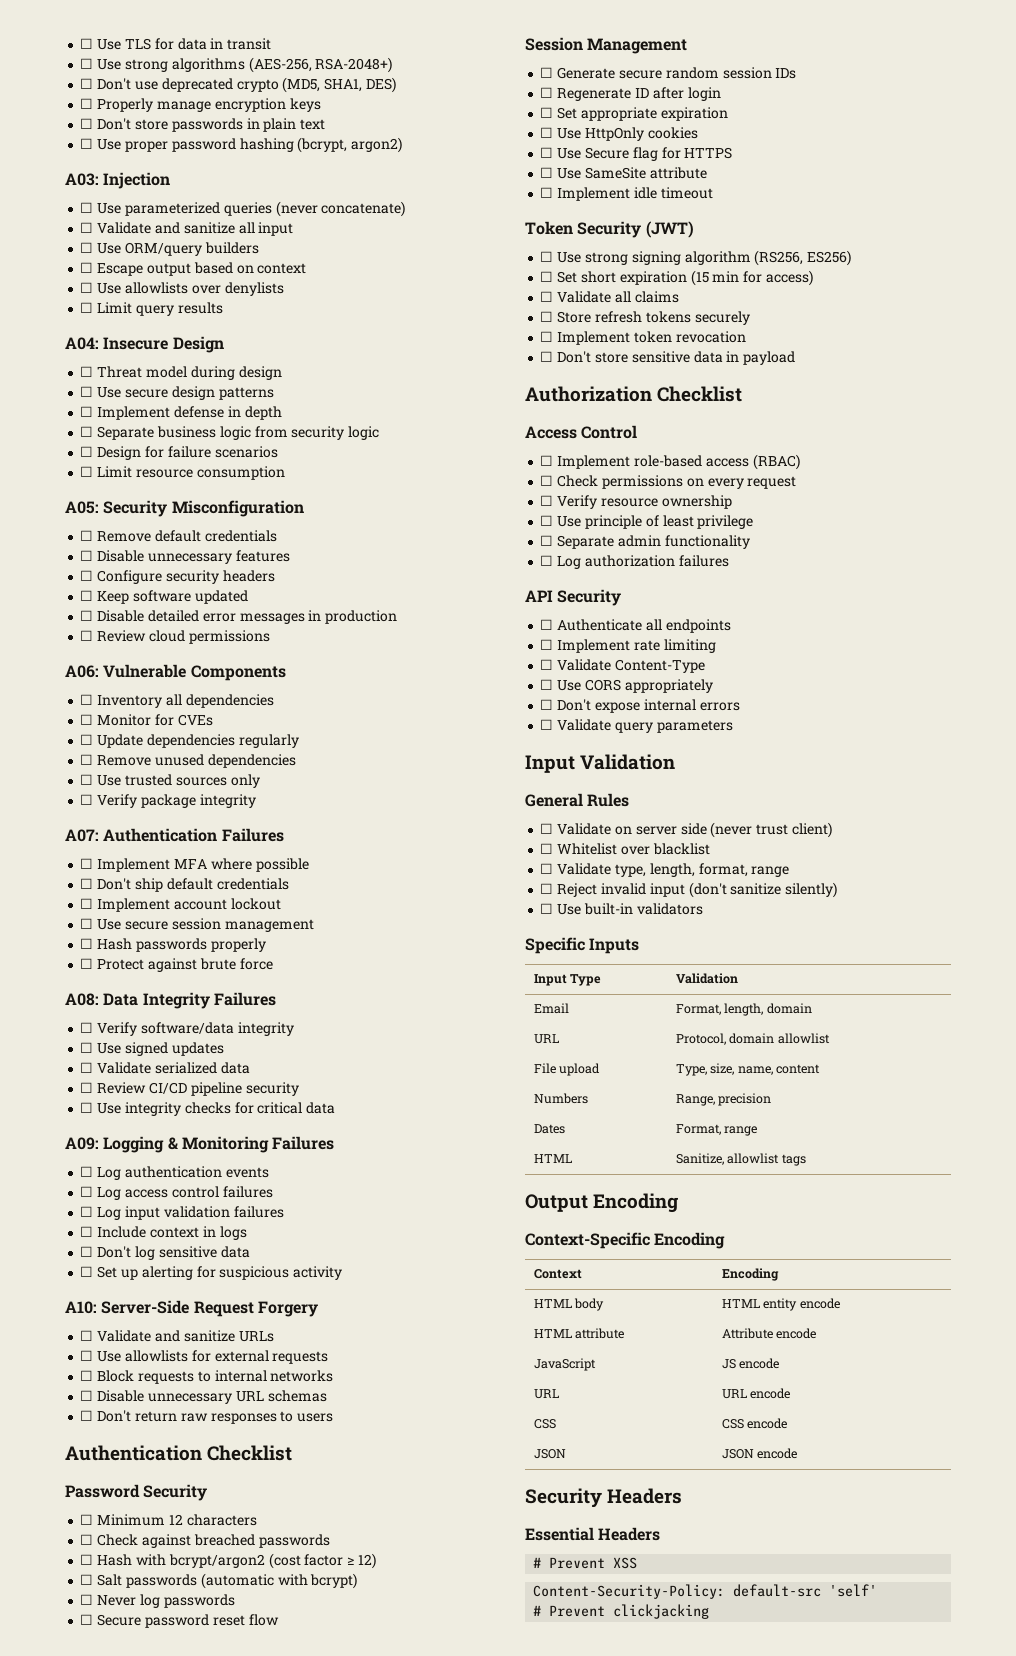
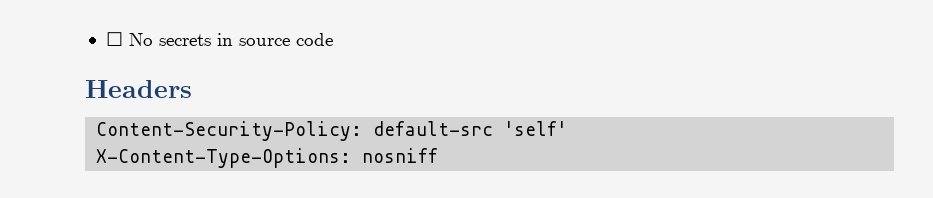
- ☐ Use TLS for data in transit
- ☐ Use strong algorithms (AES-256, RSA-2048+)
- ☐ Don't use deprecated crypto (MD5, SHA1, DES)
- ☐ Properly manage encryption keys
- ☐ Don't store passwords in plain text
- ☐ Use proper password hashing (bcrypt, argon2)
- A03: Injection
- ☐ Use parameterized queries (never concatenate)
- ☐ Validate and sanitize all input
- ☐ Use ORM/query builders
- ☐ Escape output based on context
- ☐ Use allowlists over denylists
- ☐ Limit query results
- A04: Insecure Design
- ☐ Threat model during design
- ☐ Use secure design patterns
- ☐ Implement defense in depth
- ☐ Separate business logic from security logic
- ☐ Design for failure scenarios
- ☐ Limit resource consumption
- A05: Security Misconfiguration
- ☐ Remove default credentials
- ☐ Disable unnecessary features
- ☐ Configure security headers
- ☐ Keep software updated
- ☐ Disable detailed error messages in production
- ☐ Review cloud permissions
- A06: Vulnerable Components
- ☐ Inventory all dependencies
- ☐ Monitor for CVEs
- ☐ Update dependencies regularly
- ☐ Remove unused dependencies
- ☐ Use trusted sources only
- ☐ Verify package integrity
- A07: Authentication Failures
- ☐ Implement MFA where possible
- ☐ Don't ship default credentials
- ☐ Implement account lockout
- ☐ Use secure session management
- ☐ Hash passwords properly
- ☐ Protect against brute force
- A08: Data Integrity Failures
- ☐ Verify software/data integrity
- ☐ Use signed updates
- ☐ Validate serialized data
- ☐ Review CI/CD pipeline security
- ☐ Use integrity checks for critical data
- A09: Logging & Monitoring Failures
- ☐ Log authentication events
- ☐ Log access control failures
- ☐ Log input validation failures
- ☐ Include context in logs
- ☐ Don't log sensitive data
- ☐ Set up alerting for suspicious activity
- A10: Server-Side Request Forgery
- ☐ Validate and sanitize URLs
- ☐ Use allowlists for external requests
- ☐ Block requests to internal networks
- ☐ Disable unnecessary URL schemas
- ☐ Don't return raw responses to users
- Authentication Checklist
- Password Security
- ☐ Minimum 12 characters
- ☐ Check against breached passwords
- ☐ Hash with bcrypt/argon2 (cost factor ≥ 12)
- ☐ Salt passwords (automatic with bcrypt)
- ☐ Never log passwords
- ☐ Secure password reset flow
- Session Management
- ☐ Generate secure random session IDs
- ☐ Regenerate ID after login
- ☐ Set appropriate expiration
- ☐ Use HttpOnly cookies
- ☐ Use Secure flag for HTTPS
- ☐ Use SameSite attribute
- ☐ Implement idle timeout
- Token Security (JWT)
- ☐ Use strong signing algorithm (RS256, ES256)
- ☐ Set short expiration (15 min for access)
- ☐ Validate all claims
- ☐ Store refresh tokens securely
- ☐ Implement token revocation
- ☐ Don't store sensitive data in payload
- Authorization Checklist
- Access Control
- ☐ Implement role-based access (RBAC)
- ☐ Check permissions on every request
- ☐ Verify resource ownership
- ☐ Use principle of least privilege
- ☐ Separate admin functionality
- ☐ Log authorization failures
- API Security
- ☐ Authenticate all endpoints
- ☐ Implement rate limiting
- ☐ Validate Content-Type
- ☐ Use CORS appropriately
- ☐ Don't expose internal errors
- ☐ Validate query parameters
- Input Validation
- General Rules
- ☐ Validate on server side (never trust client)
- ☐ Whitelist over blacklist
- ☐ Validate type, length, format, range
- ☐ Reject invalid input (don't sanitize silently)
- ☐ Use built-in validators
- Specific Inputs
- Input Type | Validation
- Email | Format, length, domain
- URL | Protocol, domain allowlist
- File upload | Type, size, name, content
- Numbers | Range, precision
- Dates | Format, range
- HTML | Sanitize, allowlist tags
- Output Encoding
- Context-Specific Encoding
- Context | Encoding
- HTML body | HTML entity encode
- HTML attribute | Attribute encode
- JavaScript | JS encode
- URL | URL encode
- CSS | CSS encode
- JSON | JSON encode
- Security Headers
- Essential Headers
- # Prevent XSS
+ ☐ No secrets in source code
+ Headers
- # Prevent clickjacking
+ X-Content-Type-Options: nosniff

